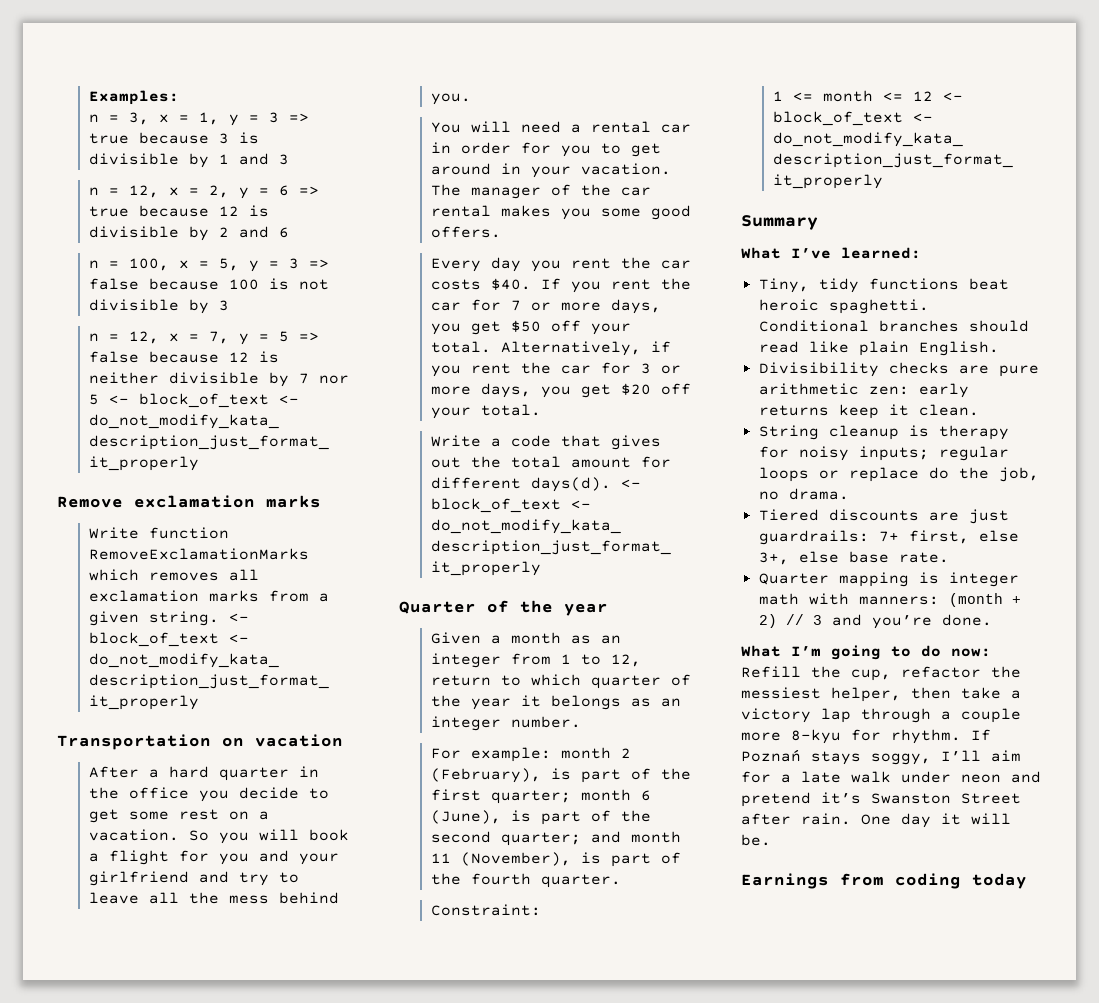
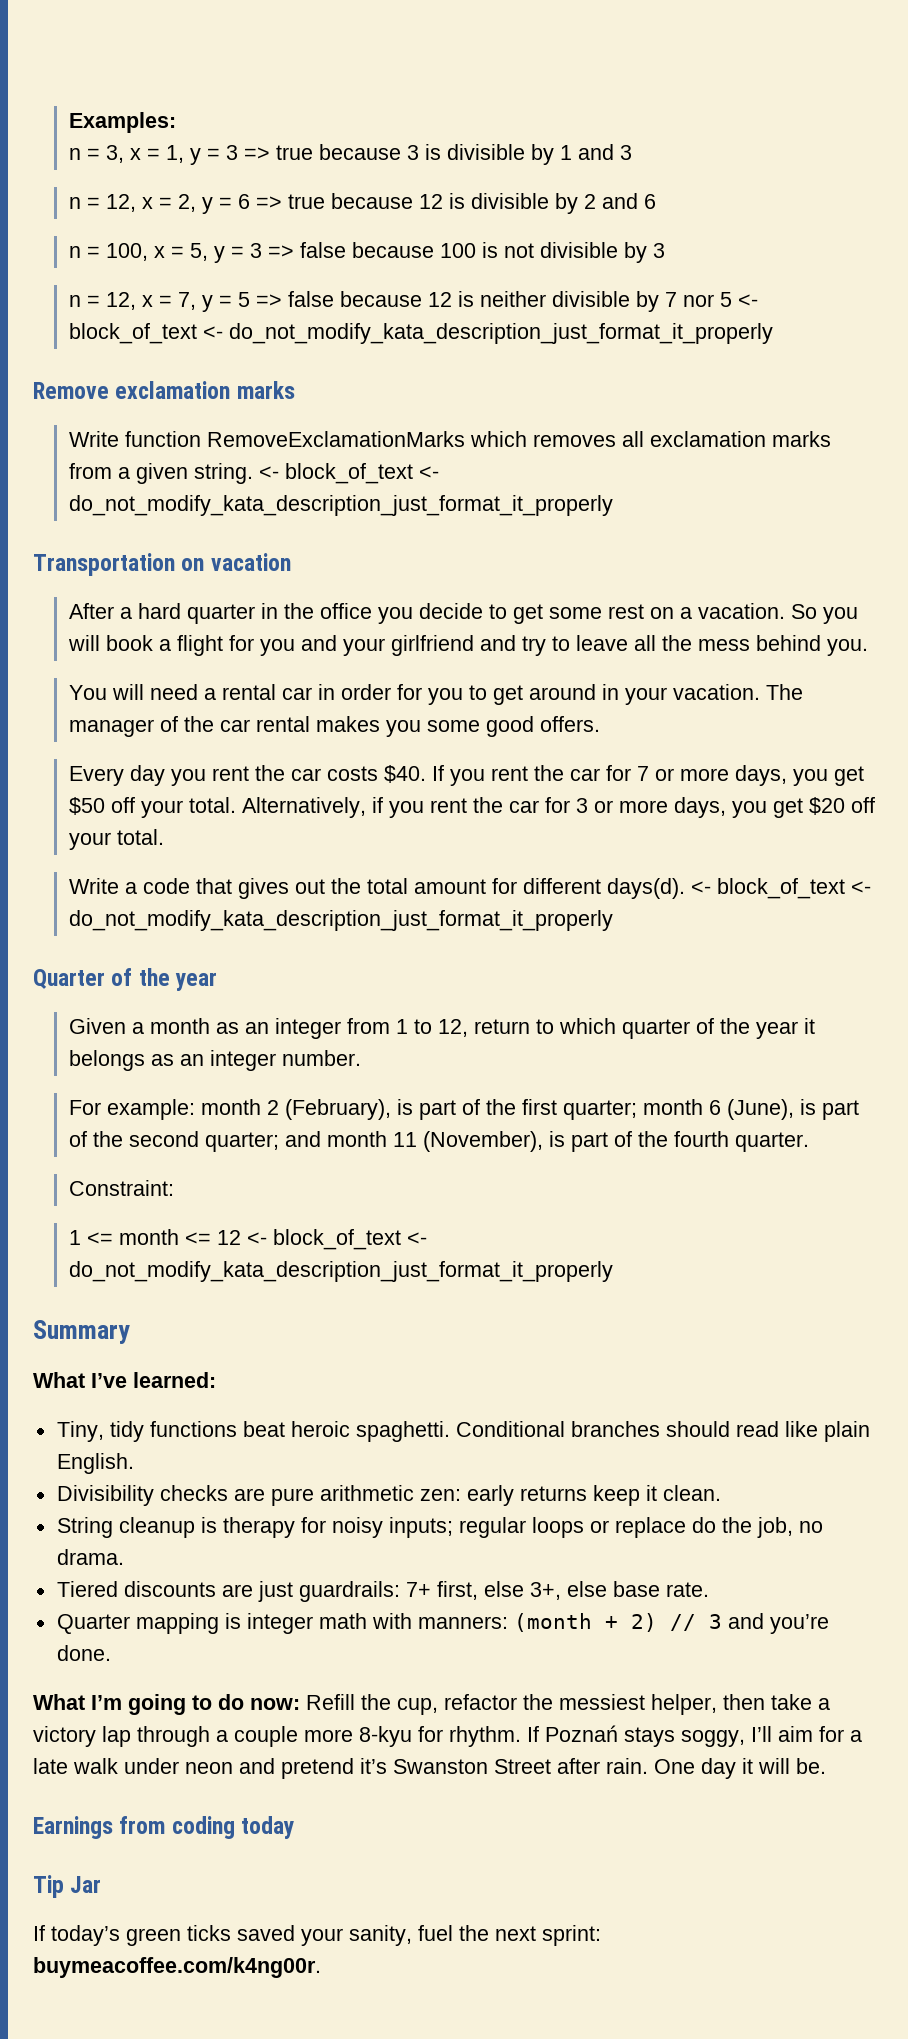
+ Tip Jar
+ If today’s green ticks saved your sanity, fuel the next sprint: buymeacoffee.com/k4ng00r.

